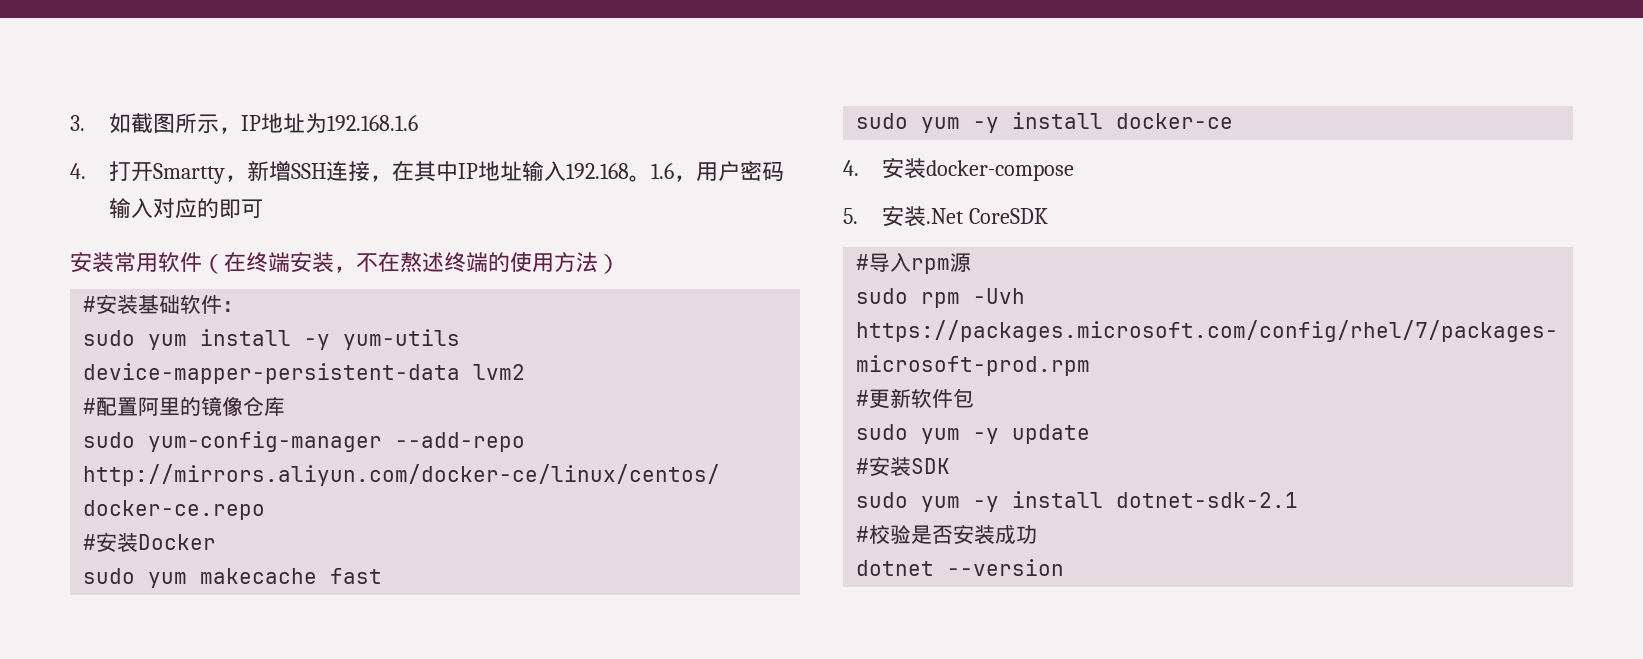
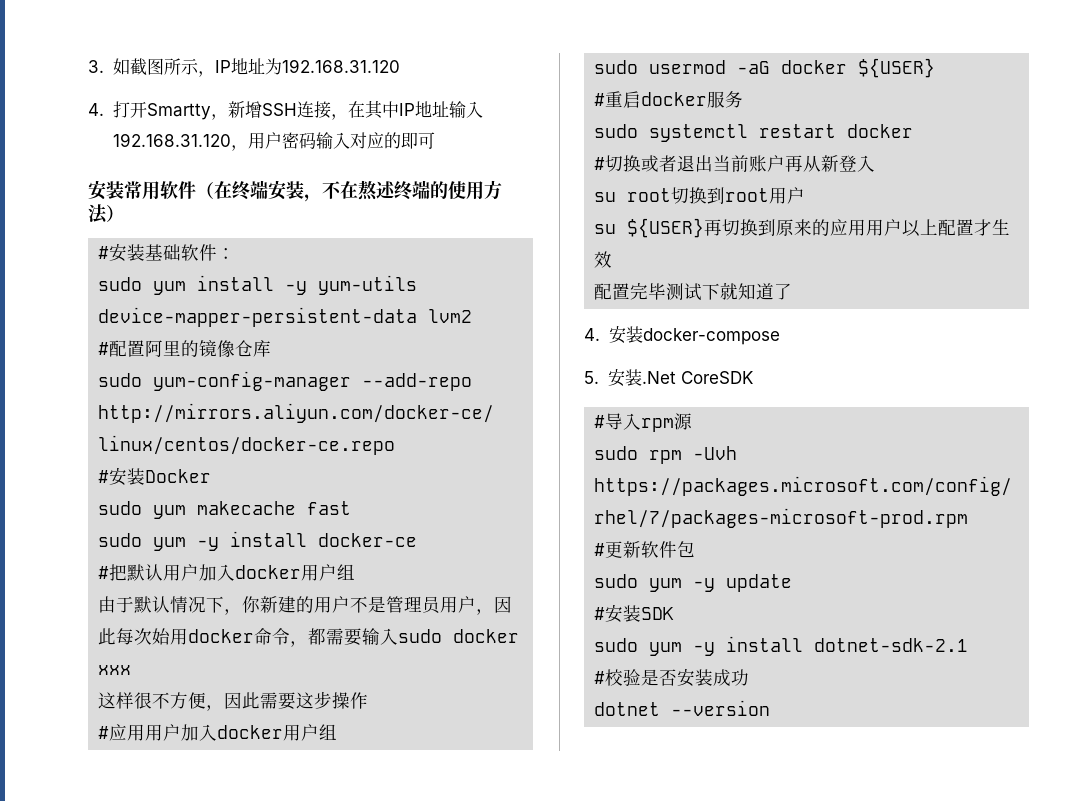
- 3.如截图所示，IP地址为192.168.1.6
+ 3.如截图所示，IP地址为192.168.31.120
- 4.打开Smartty，新增SSH连接，在其中IP地址输入192.168。1.6，用户密码输入对应的即可
+ 4.打开Smartty，新增SSH连接，在其中IP地址输入192.168.31.120，用户密码输入对应的即可
+ #把默认用户加入docker用户组
+ 由于默认情况下，你新建的用户不是管理员用户，因此每次始用docker命令，都需要输入sudo docker xxx
+ 这样很不方便，因此需要这步操作
+ #应用用户加入docker用户组
+ sudo usermod -aG docker ${USER}
+ #重启docker服务
+ sudo systemctl restart docker
+ #切换或者退出当前账户再从新登入
+ su root切换到root用户
+ su ${USER}再切换到原来的应用用户以上配置才生效
+ 配置完毕测试下就知道了

